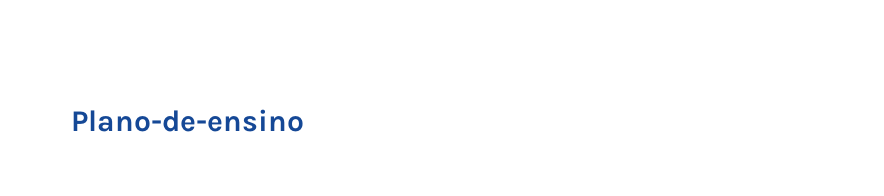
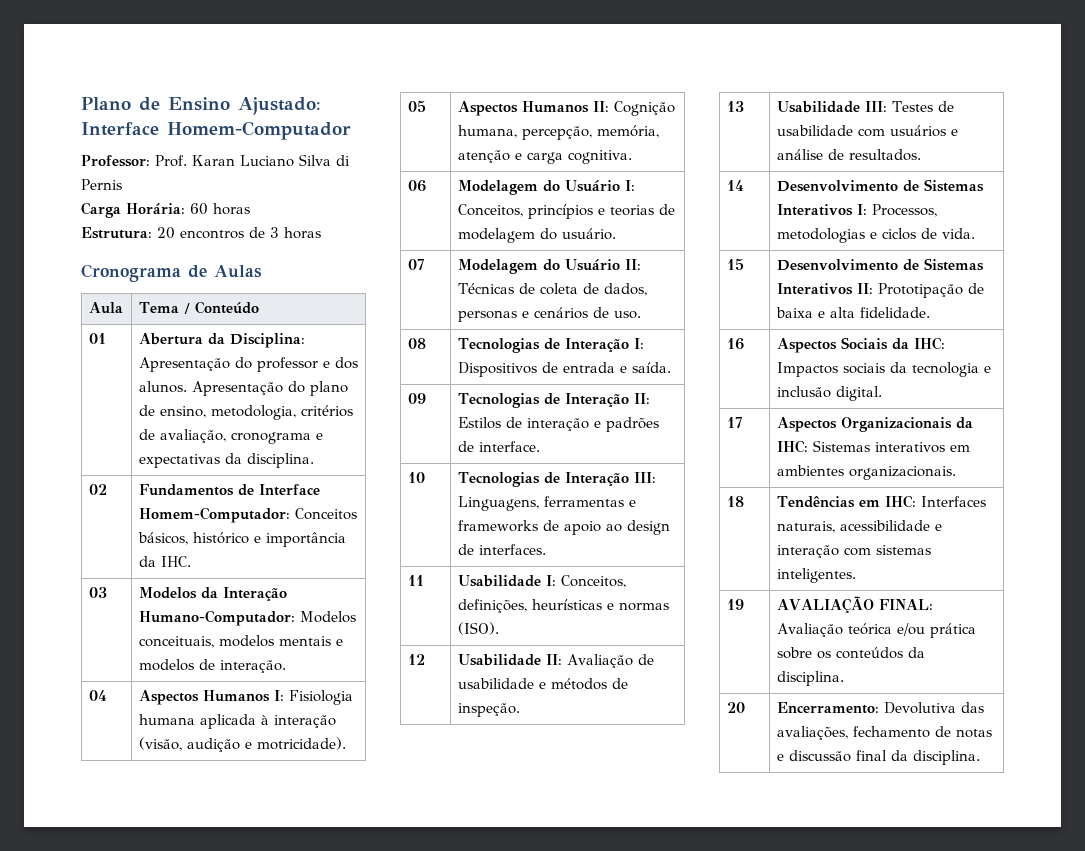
- Plano-de-ensino
+ Plano de Ensino Ajustado: Interface Homem-Computador
+ Professor: Prof. Karan Luciano Silva di Pernis
+ Carga Horária: 60 horas
+ Estrutura: 20 encontros de 3 horas
+ Cronograma de Aulas
+ Aula | Tema / Conteúdo
+ 01 | Abertura da Disciplina: Apresentação do professor e dos alunos. Apresentação do plano de ensino, metodologia, critérios de avaliação, cronograma e expectativas da disciplina.
+ 02 | Fundamentos de Interface Homem-Computador: Conceitos básicos, histórico e importância da IHC.
+ 03 | Modelos da Interação Humano-Computador: Modelos conceituais, modelos mentais e modelos de interação.
+ 04 | Aspectos Humanos I: Fisiologia humana aplicada à interação (visão, audição e motricidade).
+ 05 | Aspectos Humanos II: Cognição humana, percepção, memória, atenção e carga cognitiva.
+ 06 | Modelagem do Usuário I: Conceitos, princípios e teorias de modelagem do usuário.
+ 07 | Modelagem do Usuário II: Técnicas de coleta de dados, personas e cenários de uso.
+ 08 | Tecnologias de Interação I: Dispositivos de entrada e saída.
+ 09 | Tecnologias de Interação II: Estilos de interação e padrões de interface.
+ 10 | Tecnologias de Interação III: Linguagens, ferramentas e frameworks de apoio ao design de interfaces.
+ 11 | Usabilidade I: Conceitos, definições, heurísticas e normas (ISO).
+ 12 | Usabilidade II: Avaliação de usabilidade e métodos de inspeção.
+ 13 | Usabilidade III: Testes de usabilidade com usuários e análise de resultados.
+ 14 | Desenvolvimento de Sistemas Interativos I: Processos, metodologias e ciclos de vida.
+ 15 | Desenvolvimento de Sistemas Interativos II: Prototipação de baixa e alta fidelidade.
+ 16 | Aspectos Sociais da IHC: Impactos sociais da tecnologia e inclusão digital.
+ 17 | Aspectos Organizacionais da IHC: Sistemas interativos em ambientes organizacionais.
+ 18 | Tendências em IHC: Interfaces naturais, acessibilidade e interação com sistemas inteligentes.
+ 19 | AVALIAÇÃO FINAL: Avaliação teórica e/ou prática sobre os conteúdos da disciplina.
+ 20 | Encerramento: Devolutiva das avaliações, fechamento de notas e discussão final da disciplina.

